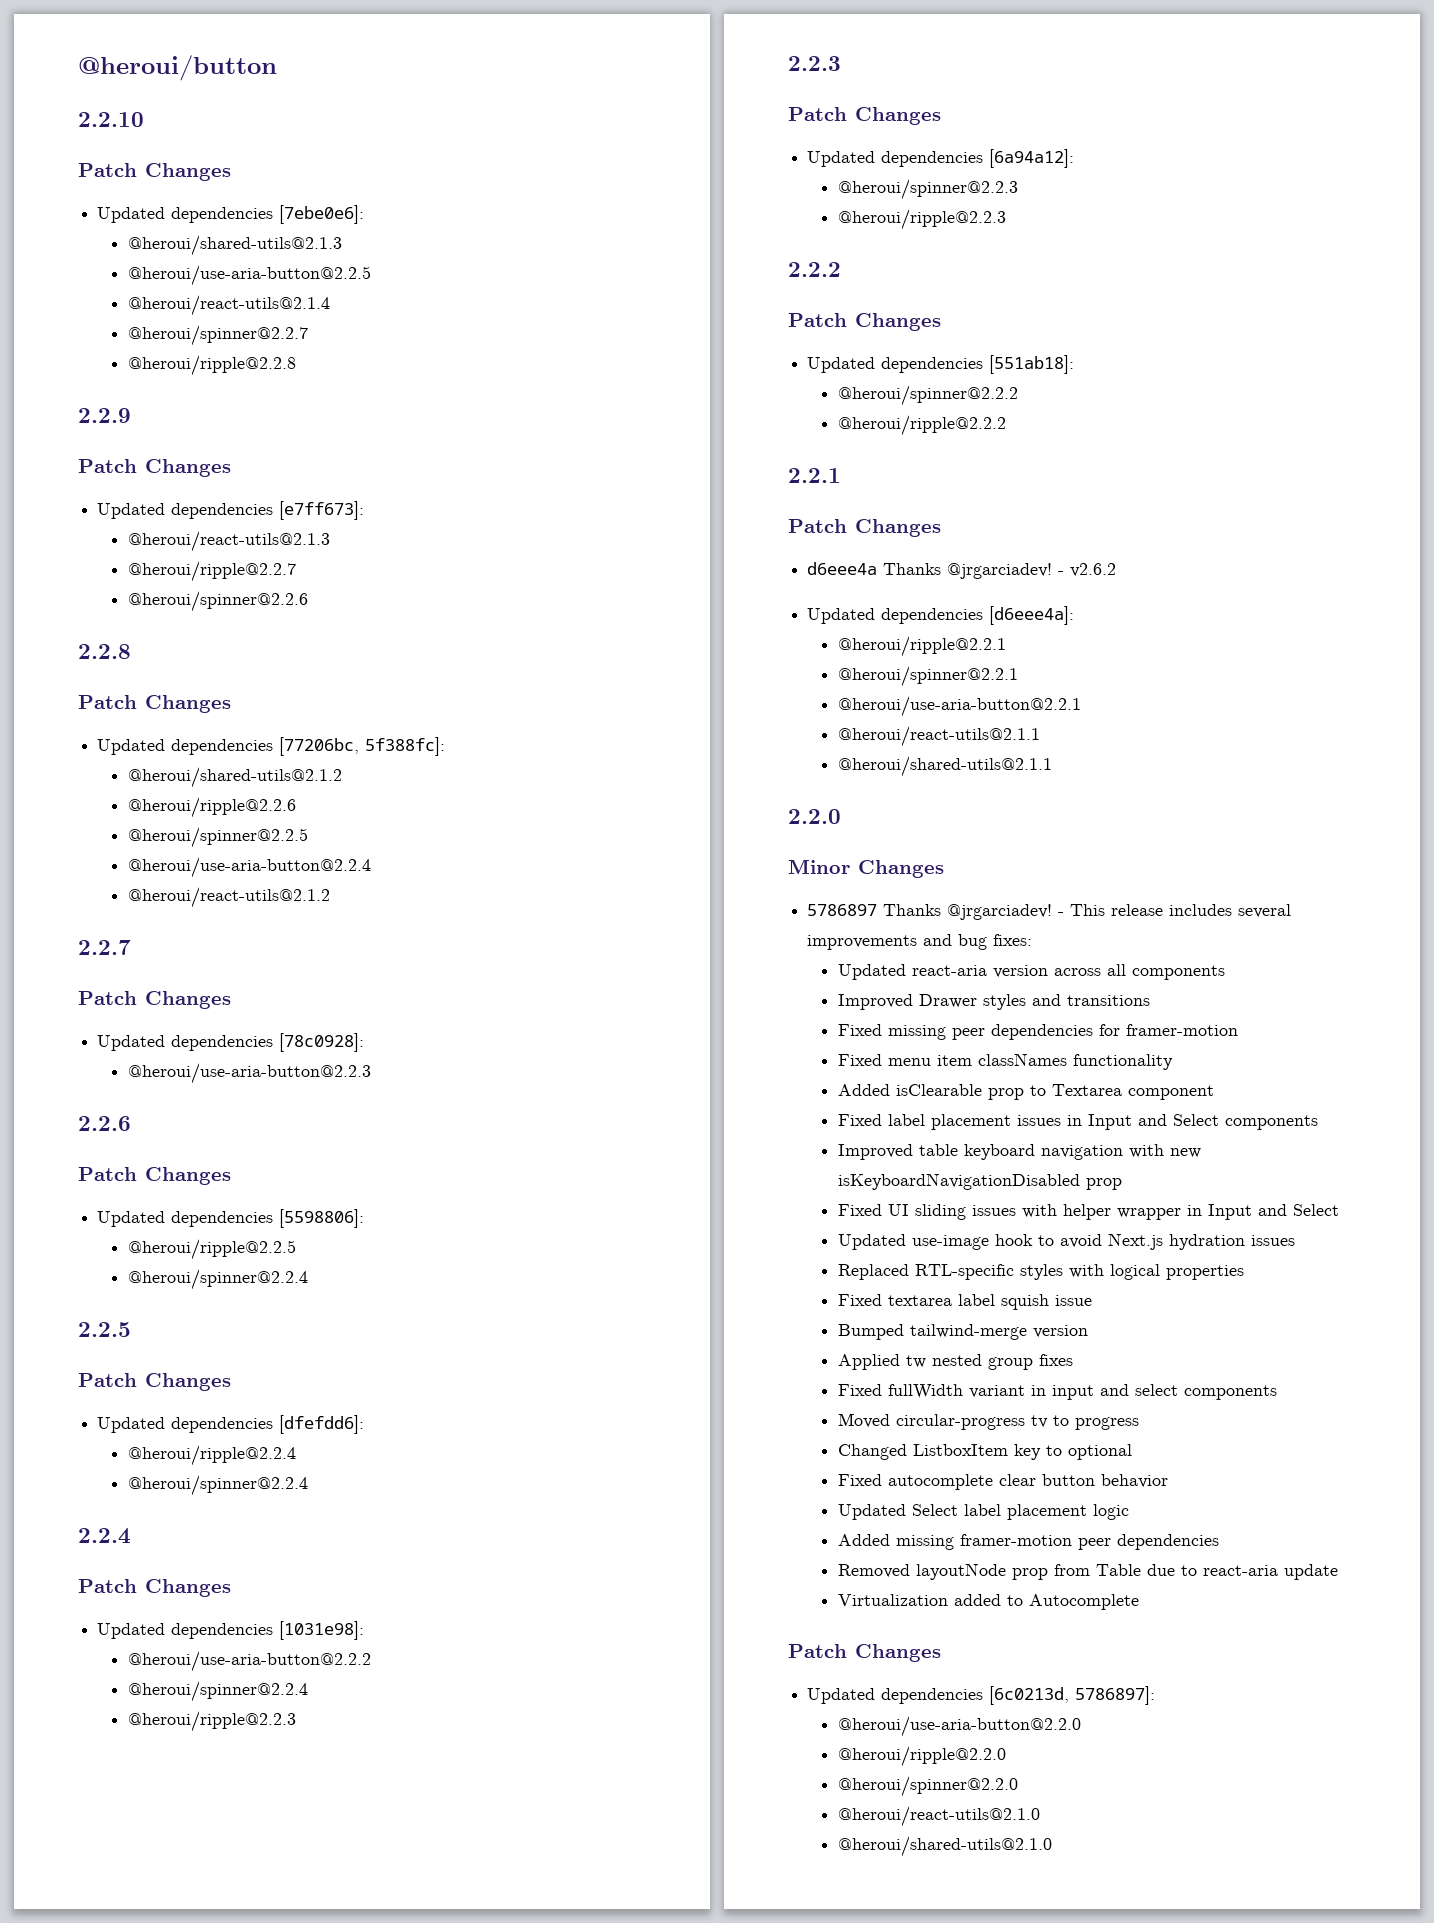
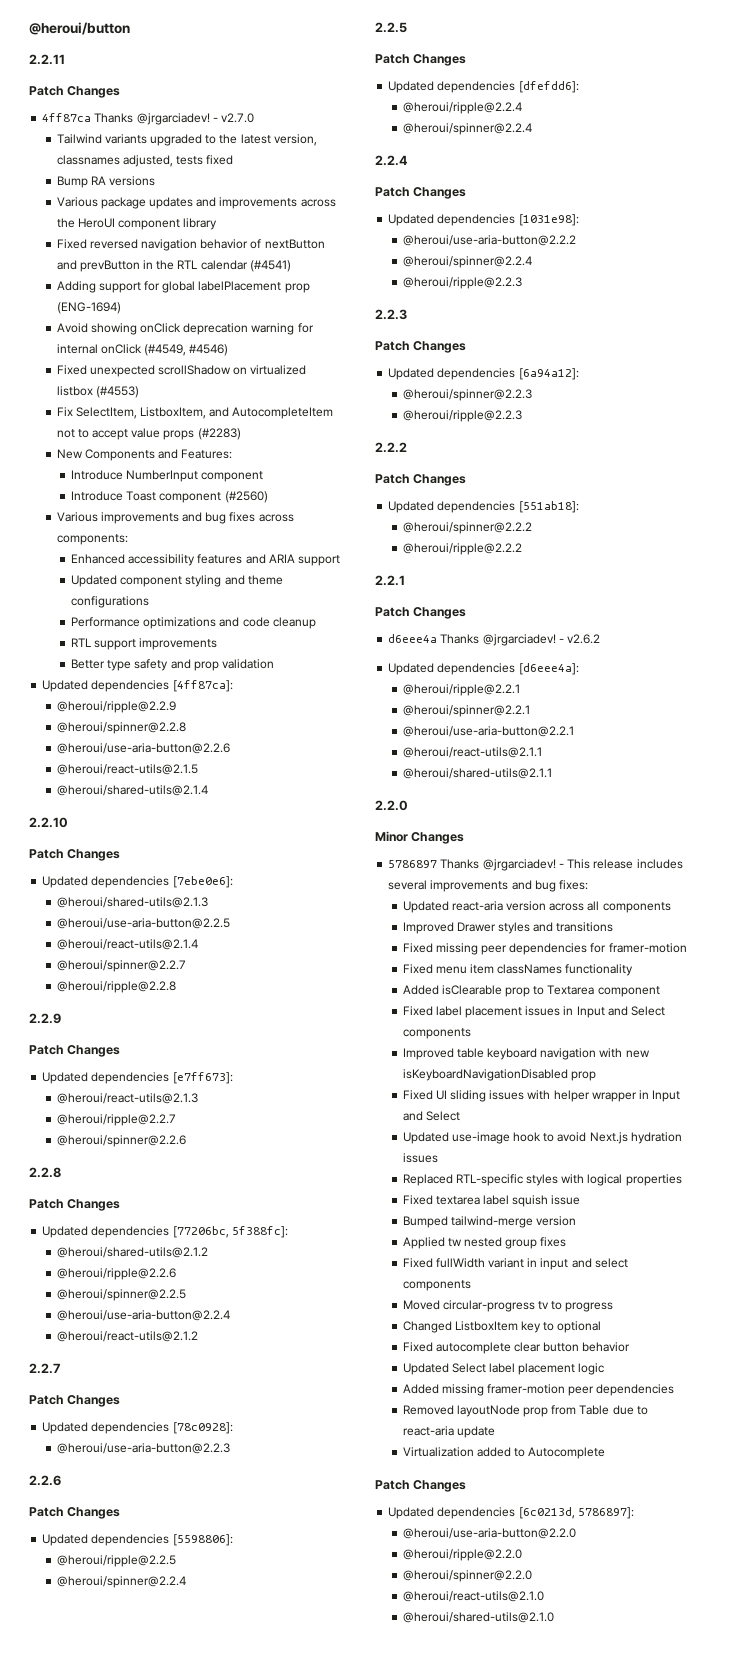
+ 2.2.11
+ Patch Changes
+ 4ff87ca Thanks @jrgarciadev! - v2.7.0
+ Tailwind variants upgraded to the latest version, classnames adjusted, tests fixed
+ Bump RA versions
+ Various package updates and improvements across the HeroUI component library
+ Fixed reversed navigation behavior of nextButton and prevButton in the RTL calendar (#4541)
+ Adding support for global labelPlacement prop (ENG-1694)
+ Avoid showing onClick deprecation warning for internal onClick (#4549, #4546)
+ Fixed unexpected scrollShadow on virtualized listbox (#4553)
+ Fix SelectItem, ListboxItem, and AutocompleteItem not to accept value props (#2283)
+ New Components and Features:
+ Introduce NumberInput component
+ Introduce Toast component (#2560)
+ Various improvements and bug fixes across components:
+ Enhanced accessibility features and ARIA support
+ Updated component styling and theme configurations
+ Performance optimizations and code cleanup
+ RTL support improvements
+ Better type safety and prop validation
+ Updated dependencies [4ff87ca]:
+ @heroui/ripple@2.2.9
+ @heroui/spinner@2.2.8
+ @heroui/use-aria-button@2.2.6
+ @heroui/react-utils@2.1.5
+ @heroui/shared-utils@2.1.4

